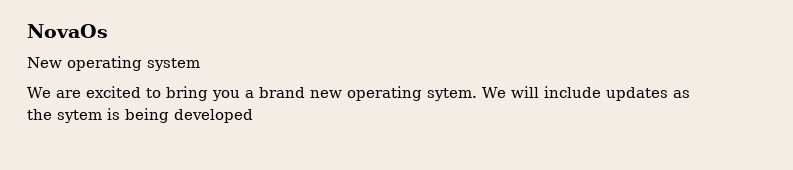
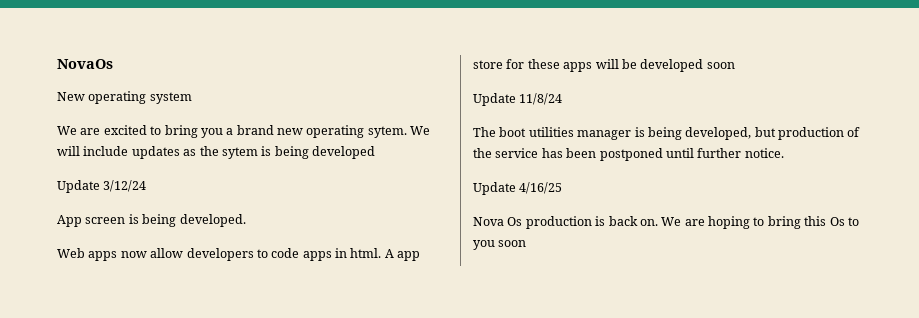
+ Update 3/12/24
+ App screen is being developed.
+ Web apps now allow developers to code apps in html. A app store for these apps will be developed soon
+ Update 11/8/24
+ The boot utilities manager is being developed, but production of the service has been postponed until further notice.
+ Update 4/16/25
+ Nova Os production is back on. We are hoping to bring this Os to you soon

